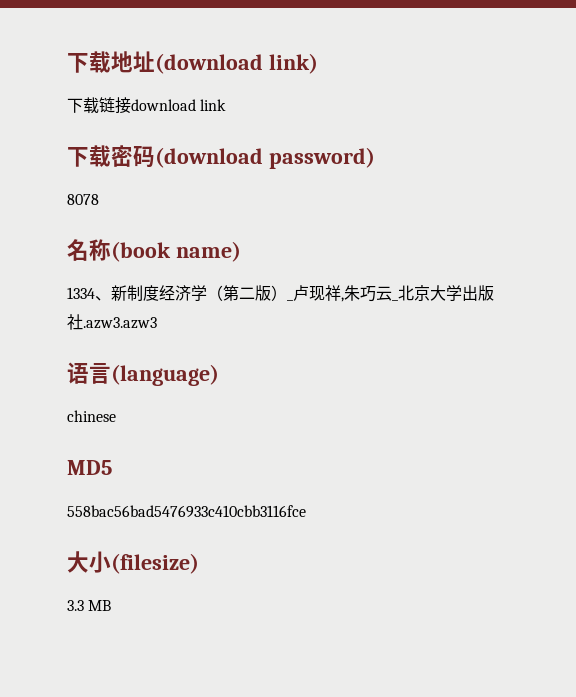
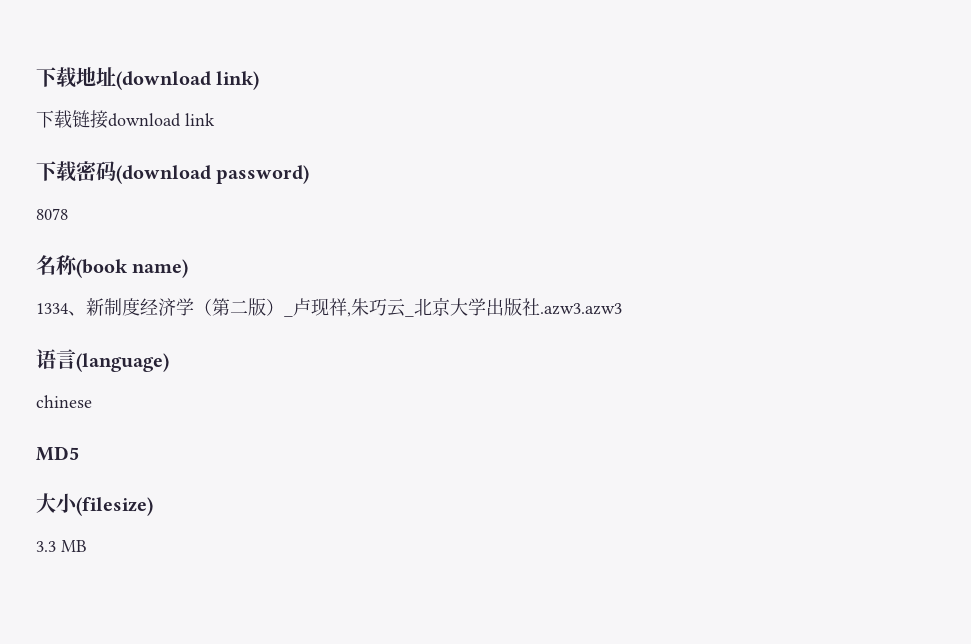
- 558bac56bad5476933c410cbb3116fce

